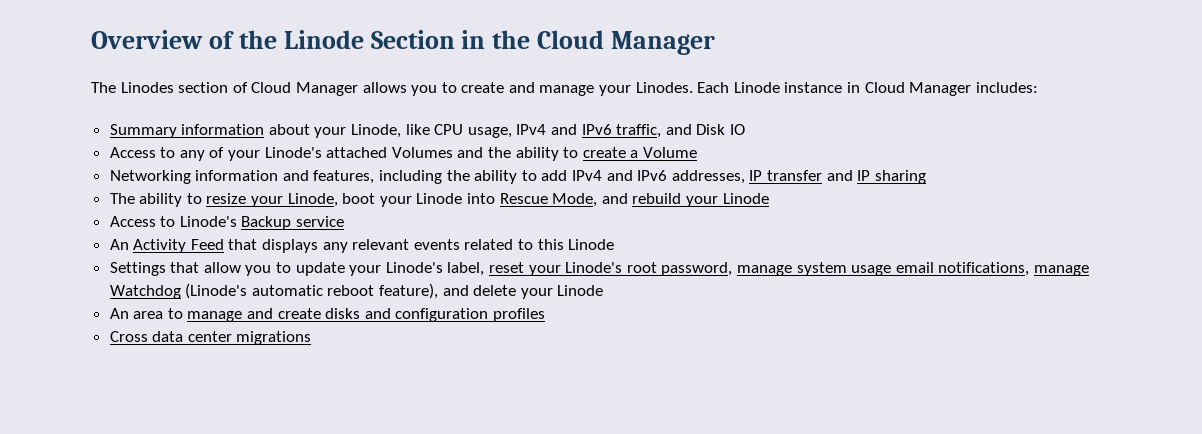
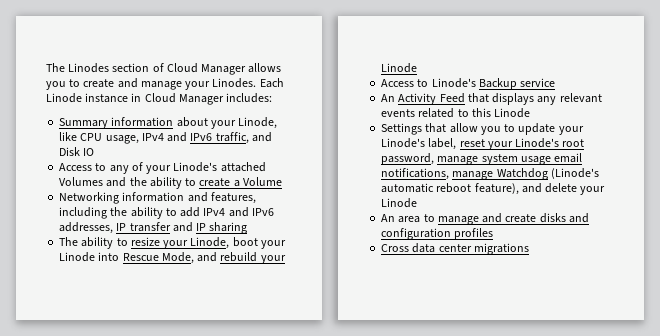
- Overview of the Linode Section in the Cloud Manager

